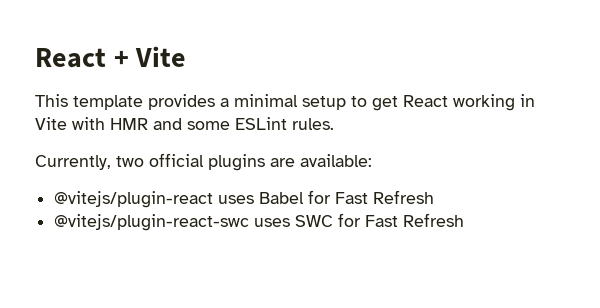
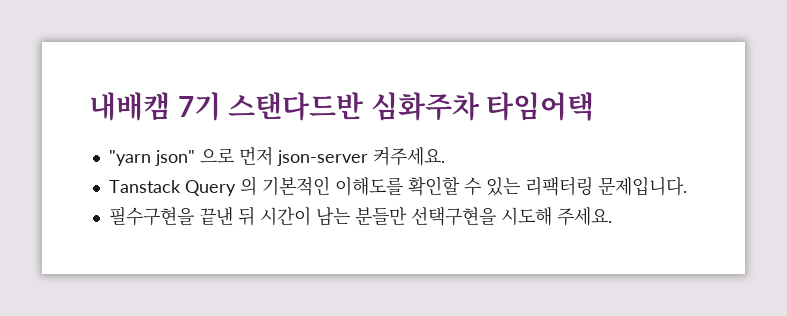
- React + Vite
- This template provides a minimal setup to get React working in Vite with HMR and some ESLint rules.
- Currently, two official plugins are available:
- @vitejs/plugin-react uses Babel for Fast Refresh
- @vitejs/plugin-react-swc uses SWC for Fast Refresh
+ 내배캠 7기 스탠다드반 심화주차 타임어택
+ "yarn json" 으로 먼저 json-server 켜주세요.
+ Tanstack Query 의 기본적인 이해도를 확인할 수 있는 리팩터링 문제입니다.
+ 필수구현을 끝낸 뒤 시간이 남는 분들만 선택구현을 시도해 주세요.

